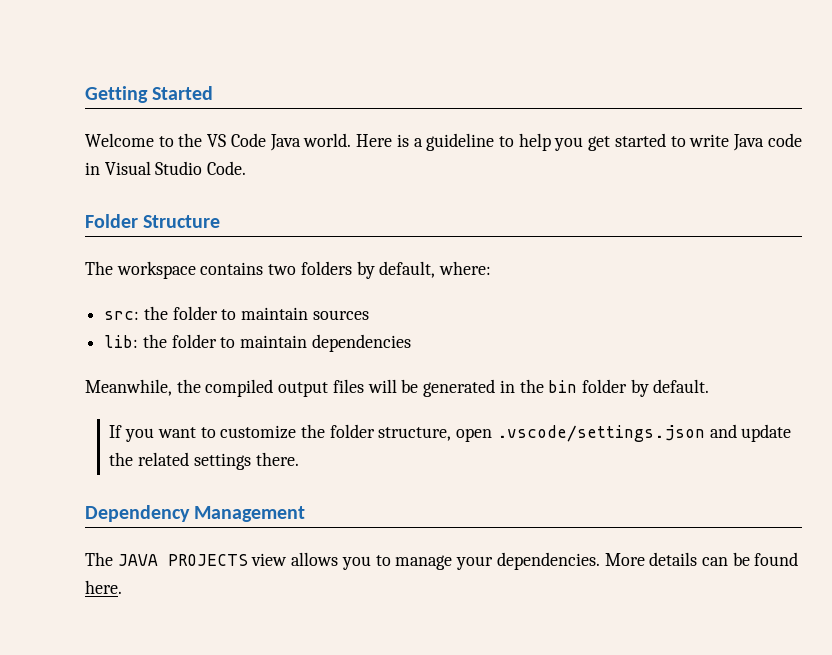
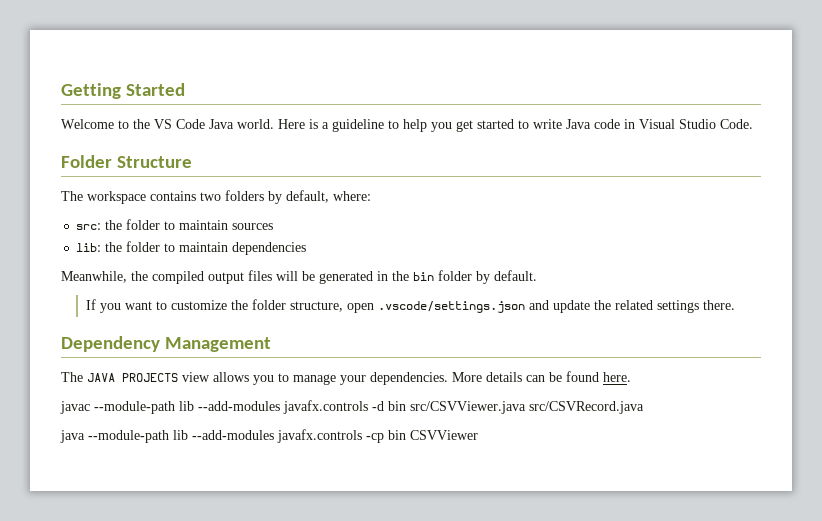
+ javac --module-path lib --add-modules javafx.controls -d bin src/CSVViewer.java src/CSVRecord.java
+ java --module-path lib --add-modules javafx.controls -cp bin CSVViewer

